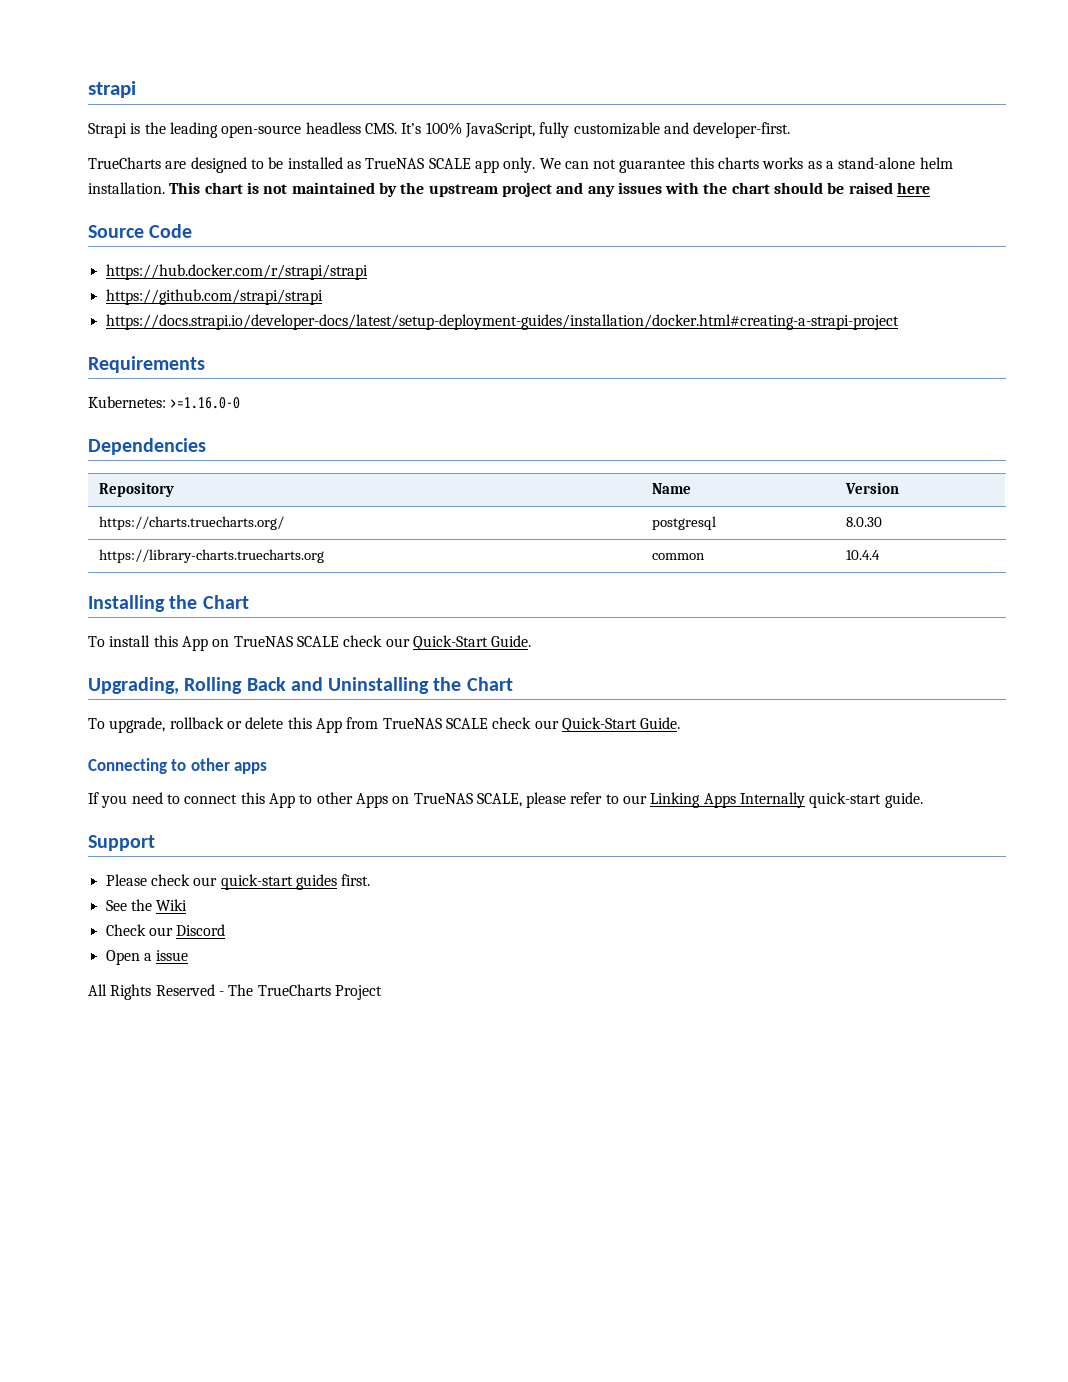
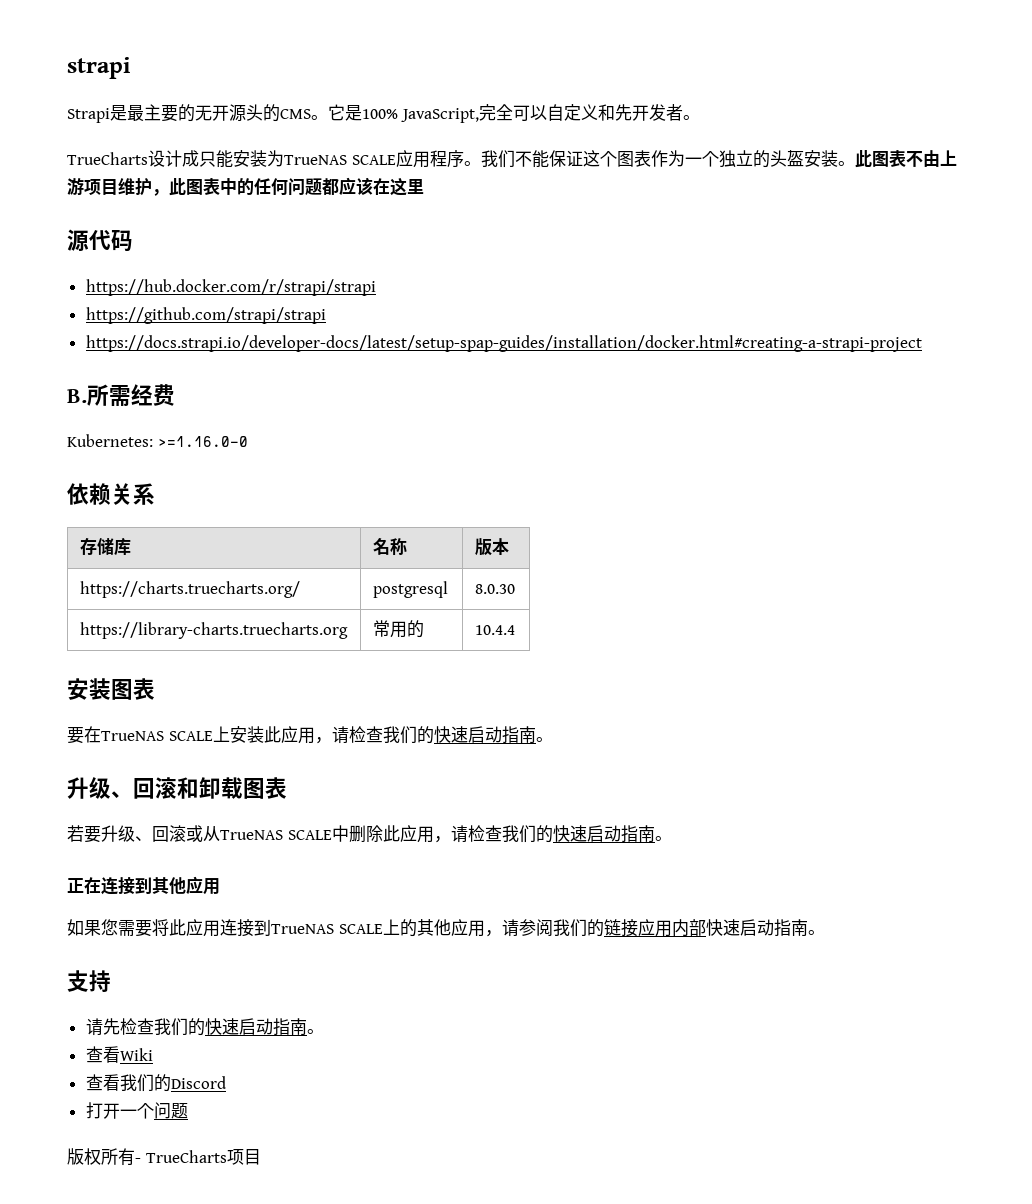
- Strapi is the leading open-source headless CMS. It’s 100% JavaScript, fully customizable and developer-first.
- TrueCharts are designed to be installed as TrueNAS SCALE app only. We can not guarantee this charts works as a stand-alone helm installation. This chart is not maintained by the upstream project and any issues with the chart should be raised here
- Source Code
+ Strapi是最主要的无开源头的CMS。它是100% JavaScript,完全可以自定义和先开发者。
+ TrueCharts设计成只能安装为TrueNAS SCALE应用程序。我们不能保证这个图表作为一个独立的头盔安装。此图表不由上游项目维护，此图表中的任何问题都应该在这里
+ 源代码
  https://hub.docker.com/r/strapi/strapi
  https://github.com/strapi/strapi
- https://docs.strapi.io/developer-docs/latest/setup-deployment-guides/installation/docker.html#creating-a-strapi-project
- Requirements
+ https://docs.strapi.io/developer-docs/latest/setup-spap-guides/installation/docker.html#creating-a-strapi-project
+ B.所需经费
  Kubernetes: >=1.16.0-0
- Dependencies
- Repository | Name | Version
+ 依赖关系
+ 存储库 | 名称 | 版本
- https://library-charts.truecharts.org | common | 10.4.4
+ https://library-charts.truecharts.org | 常用的 | 10.4.4
- Installing the Chart
- To install this App on TrueNAS SCALE check our Quick-Start Guide.
- Upgrading, Rolling Back and Uninstalling the Chart
- To upgrade, rollback or delete this App from TrueNAS SCALE check our Quick-Start Guide.
- Connecting to other apps
- If you need to connect this App to other Apps on TrueNAS SCALE, please refer to our Linking Apps Internally quick-start guide.
- Support
- Please check our quick-start guides first.
- See the Wiki
+ 安装图表
+ 要在TrueNAS SCALE上安装此应用，请检查我们的快速启动指南。
+ 升级、回滚和卸载图表
+ 若要升级、回滚或从TrueNAS SCALE中删除此应用，请检查我们的快速启动指南。
+ 正在连接到其他应用
+ 如果您需要将此应用连接到TrueNAS SCALE上的其他应用，请参阅我们的链接应用内部快速启动指南。
+ 支持
+ 请先检查我们的快速启动指南。
+ 查看Wiki
- Check our Discord
+ 查看我们的Discord
- Open a issue
- All Rights Reserved - The TrueCharts Project
+ 打开一个问题
+ 版权所有- TrueCharts项目

